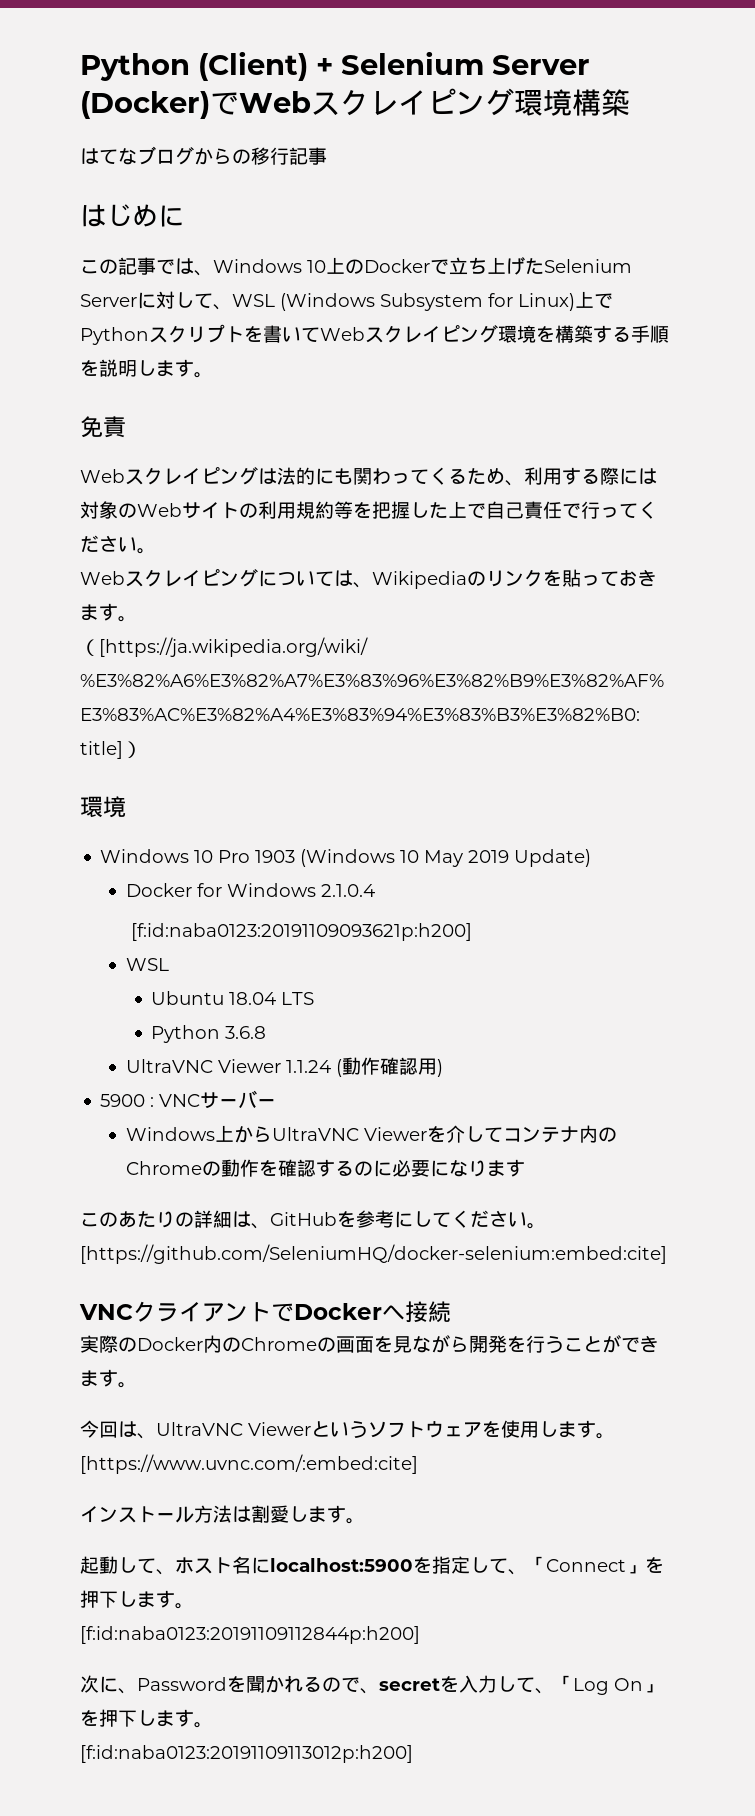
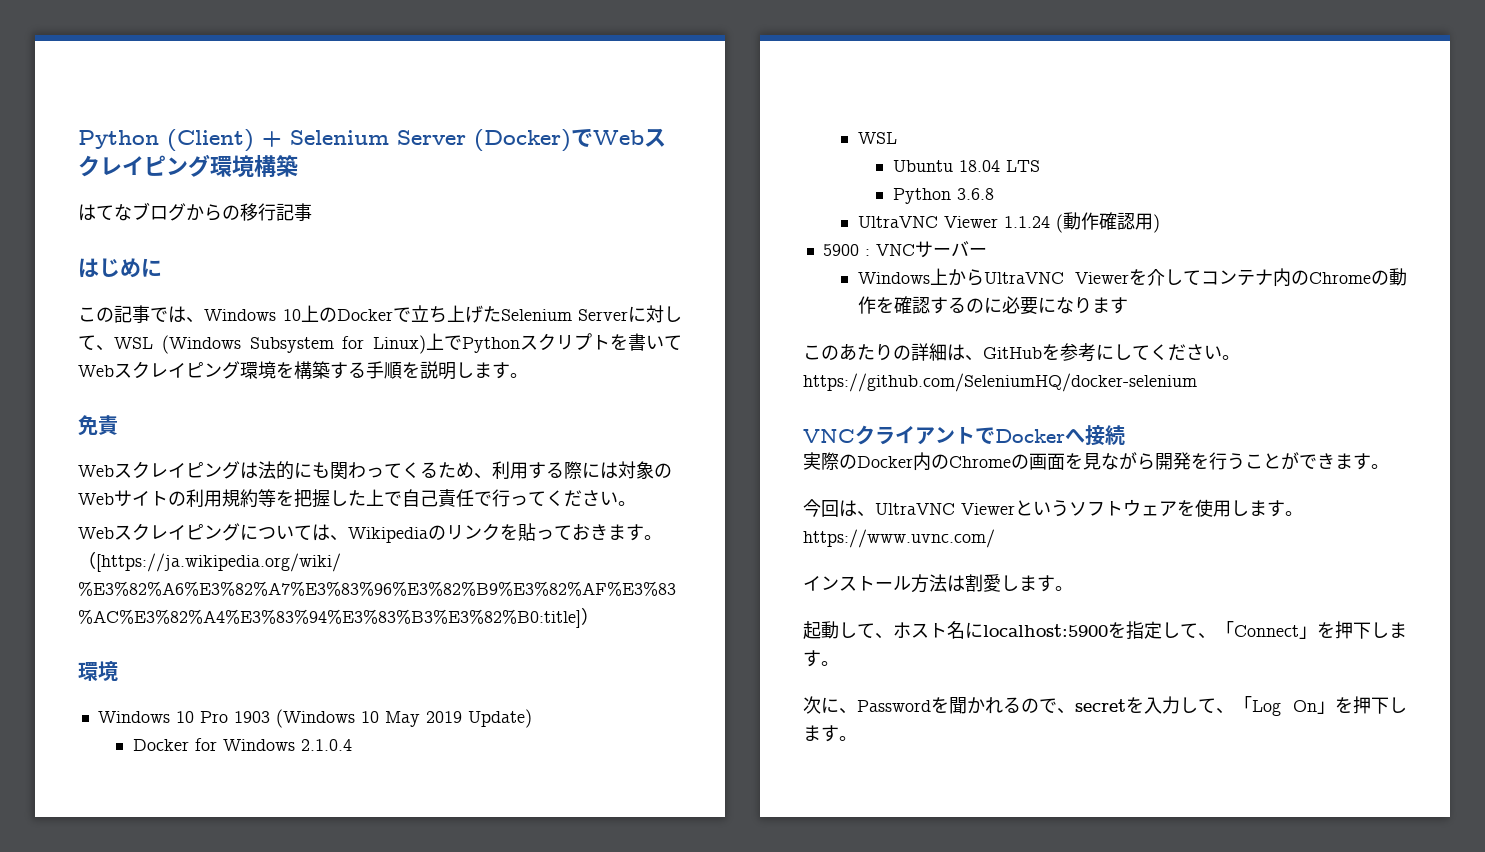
- [f:id:naba0123:20191109093621p:h200]
- このあたりの詳細は、GitHubを参考にしてください。[https://github.com/SeleniumHQ/docker-selenium:embed:cite]
+ このあたりの詳細は、GitHubを参考にしてください。https://github.com/SeleniumHQ/docker-selenium
- 今回は、UltraVNC Viewerというソフトウェアを使用します。[https://www.uvnc.com/:embed:cite]
+ 今回は、UltraVNC Viewerというソフトウェアを使用します。https://www.uvnc.com/
- [f:id:naba0123:20191109112844p:h200]
- [f:id:naba0123:20191109113012p:h200]

